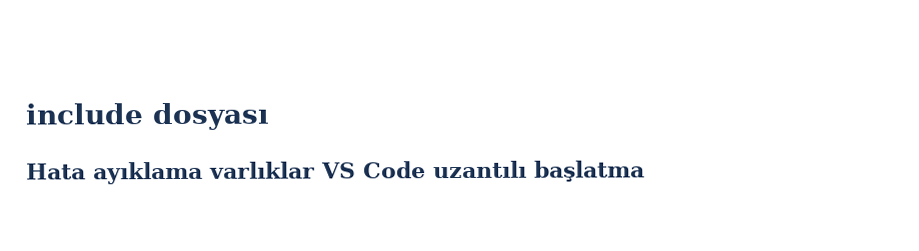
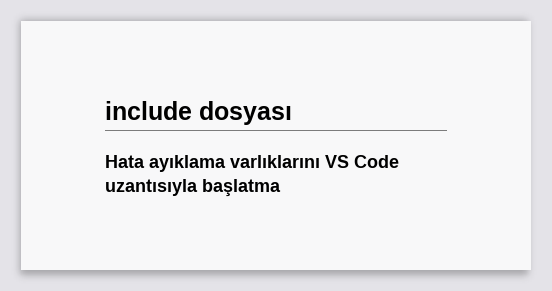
- Hata ayıklama varlıklar VS Code uzantılı başlatma
+ Hata ayıklama varlıklarını VS Code uzantısıyla başlatma

